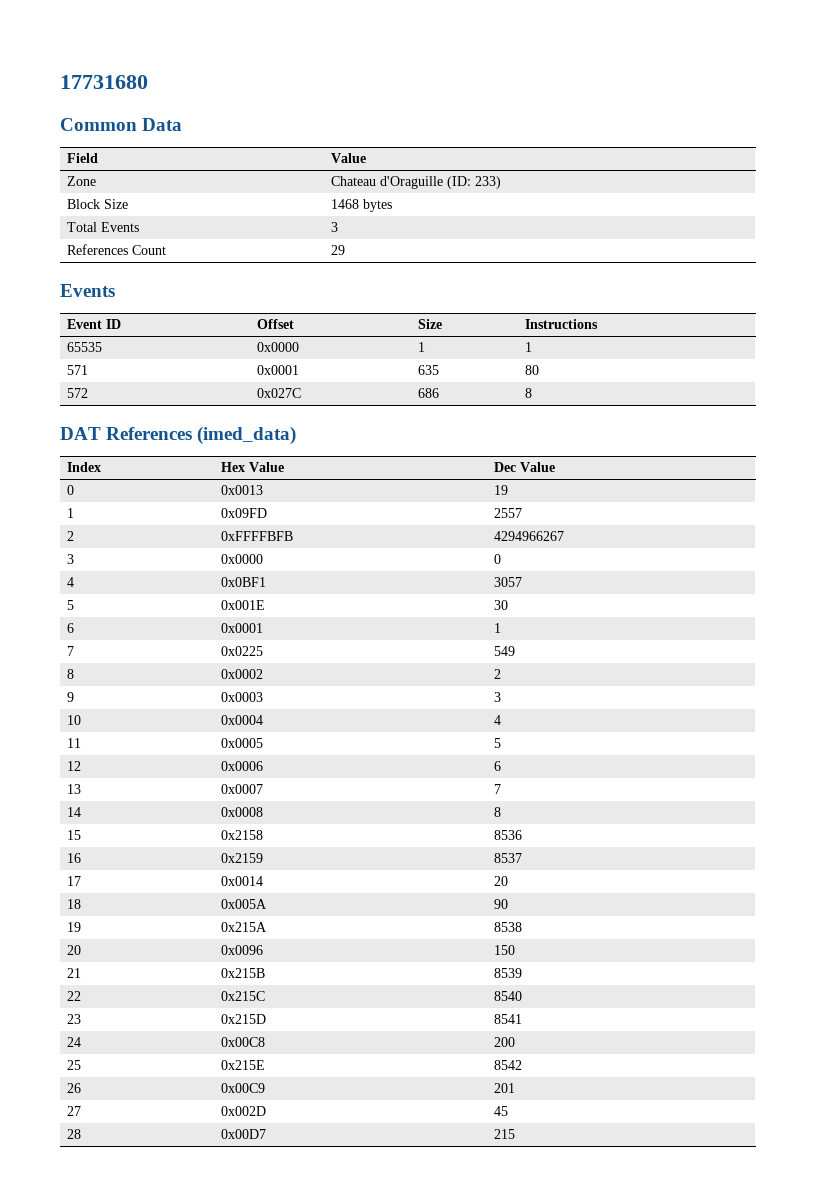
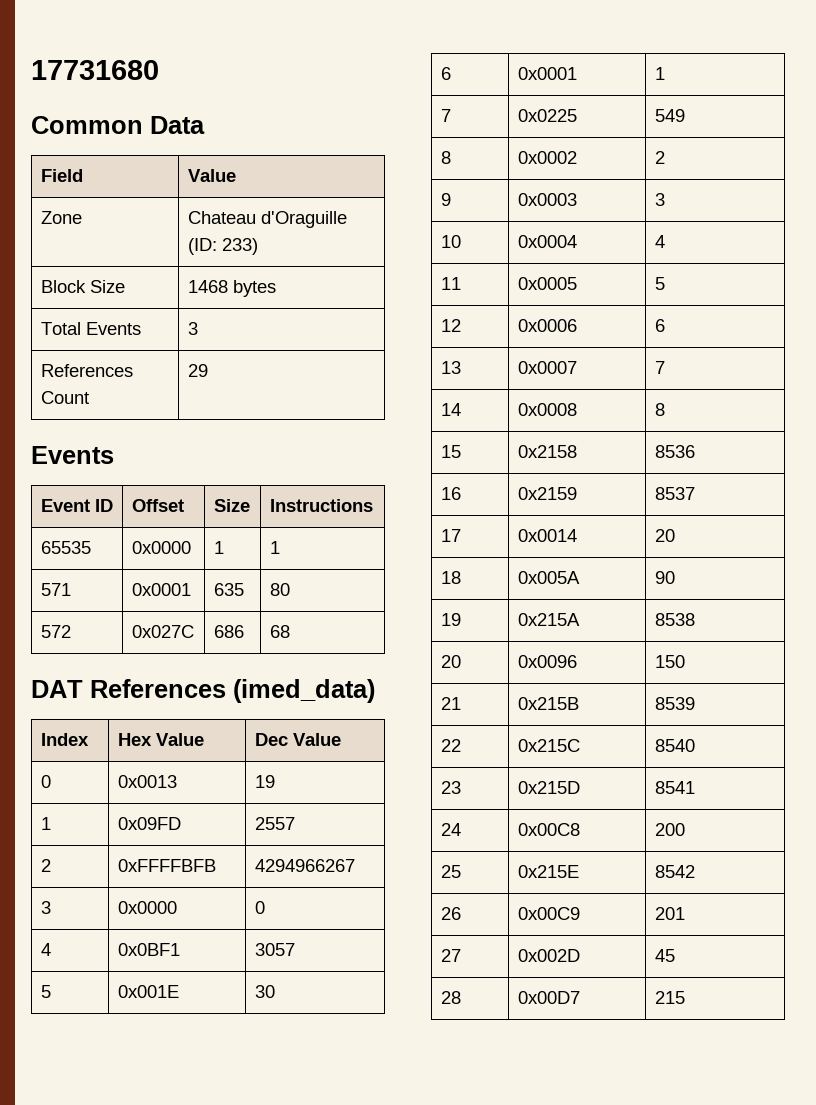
- 572 | 0x027C | 686 | 8
+ 572 | 0x027C | 686 | 68

